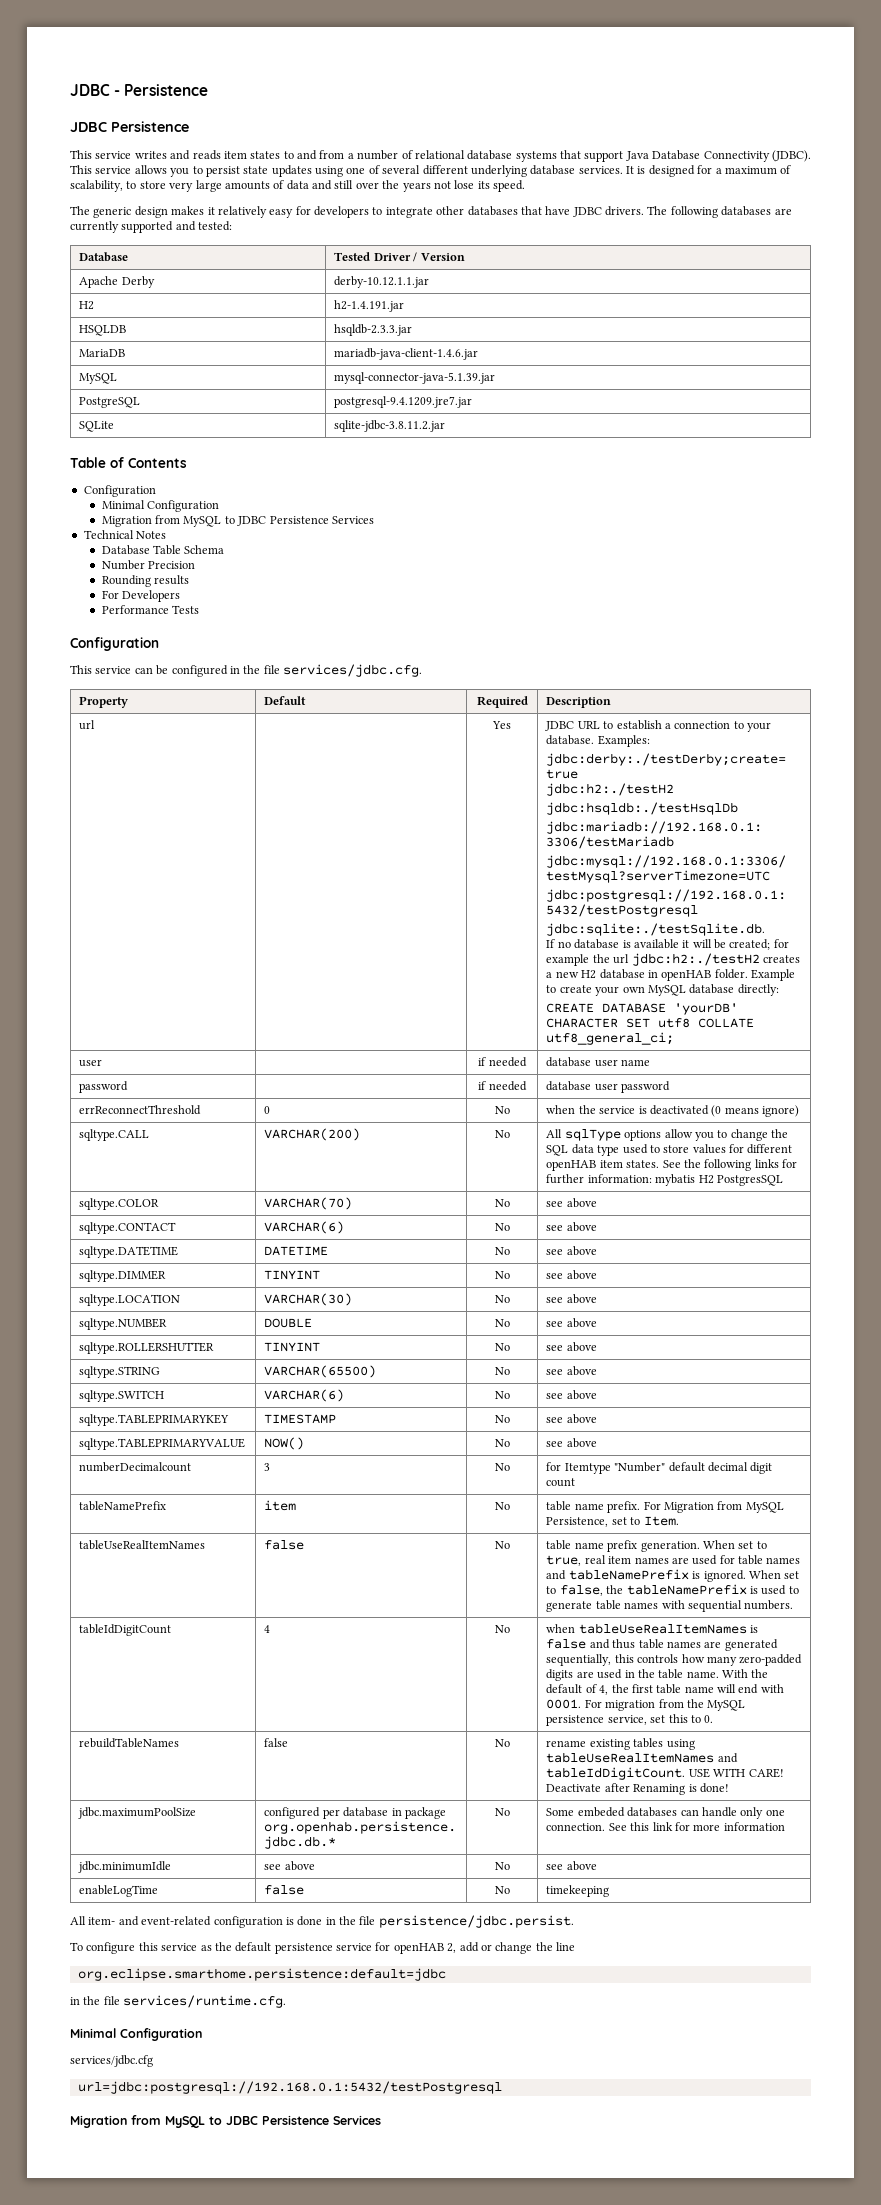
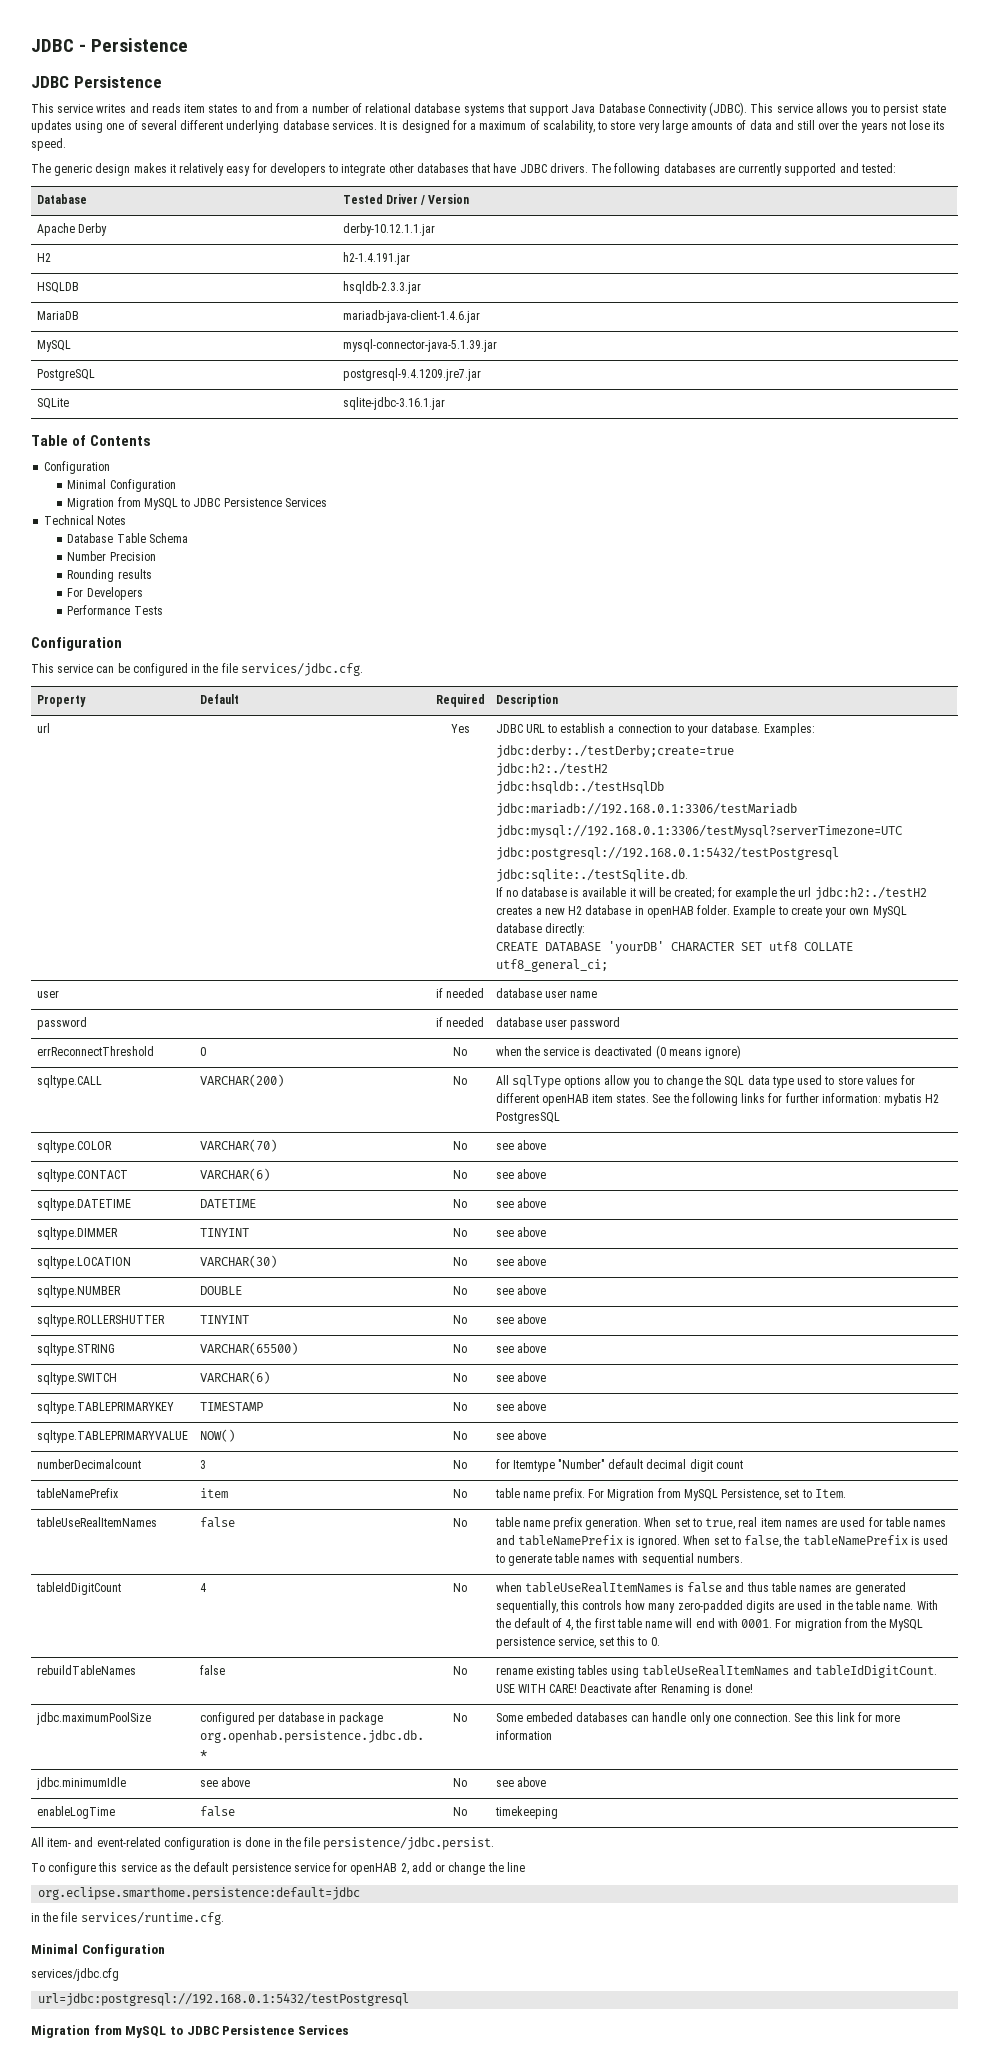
- SQLite | sqlite-jdbc-3.8.11.2.jar
+ SQLite | sqlite-jdbc-3.16.1.jar

